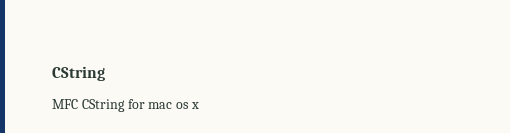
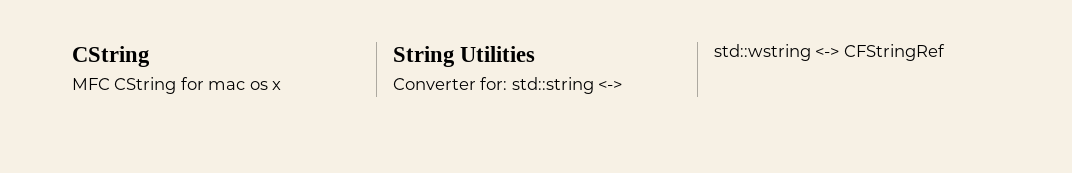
+ String Utilities
+ Converter for: std::string <-> std::wstring <-> CFStringRef

